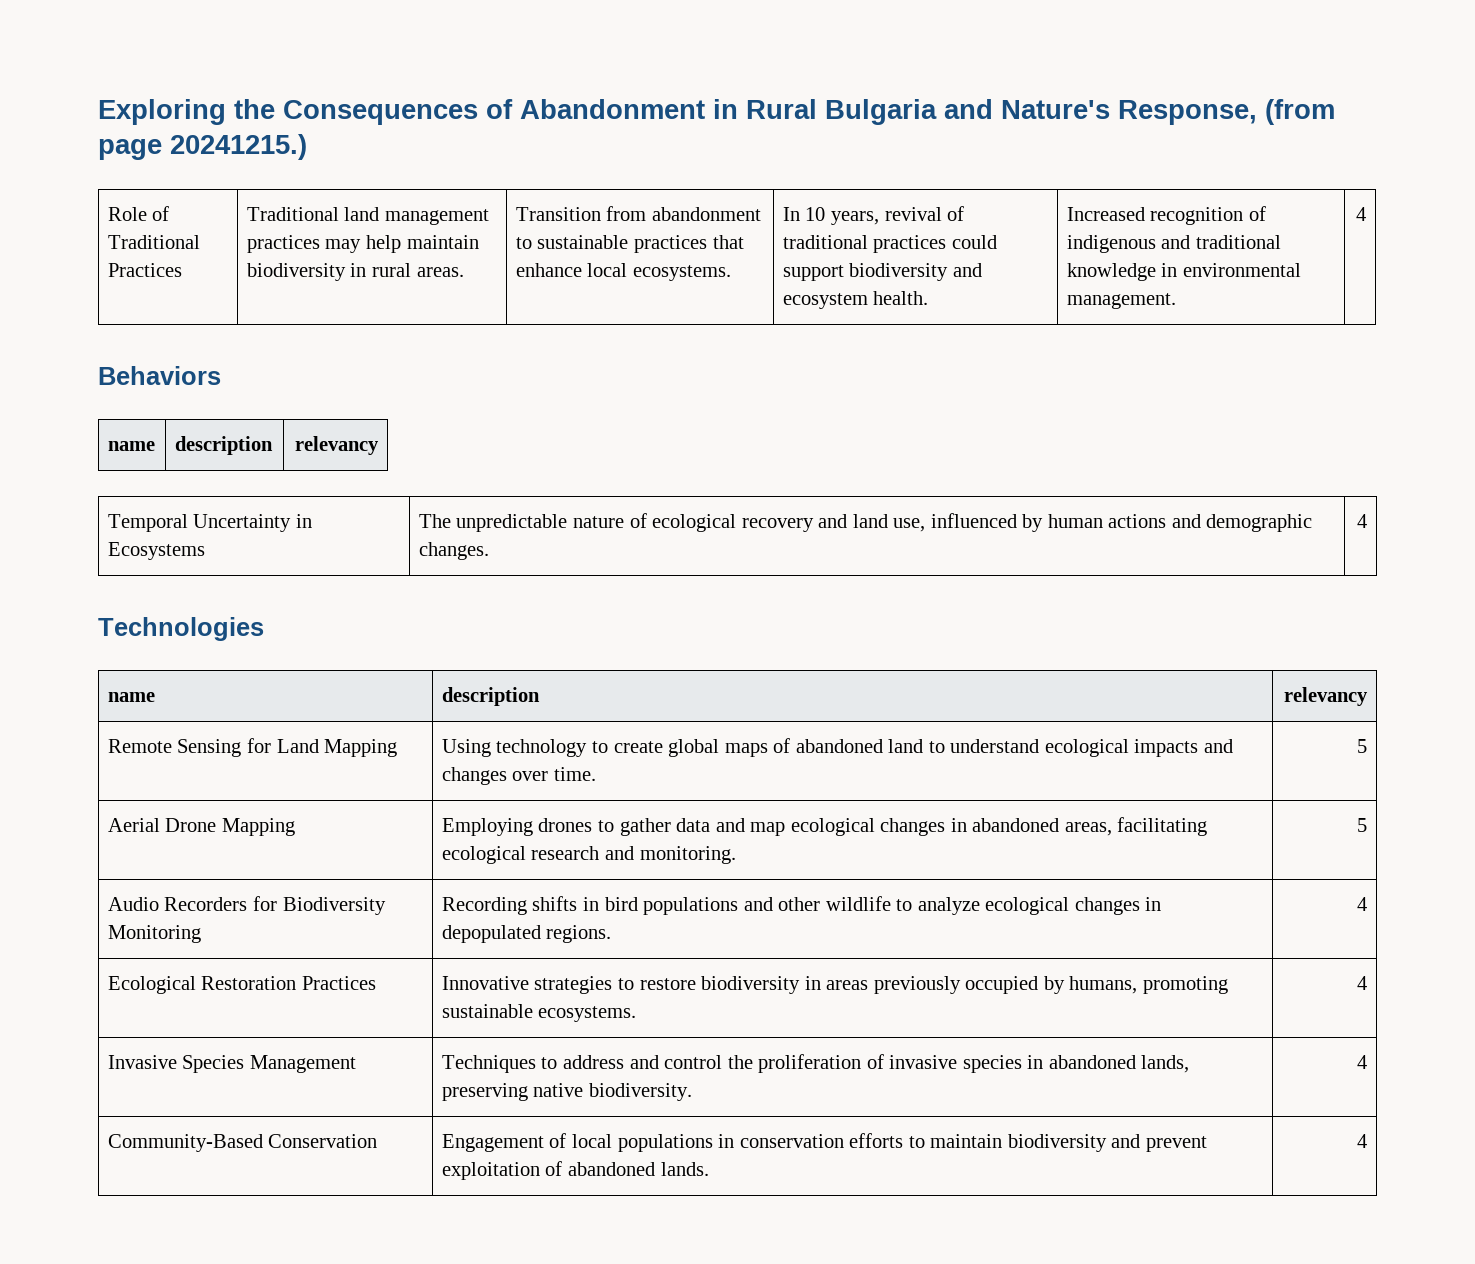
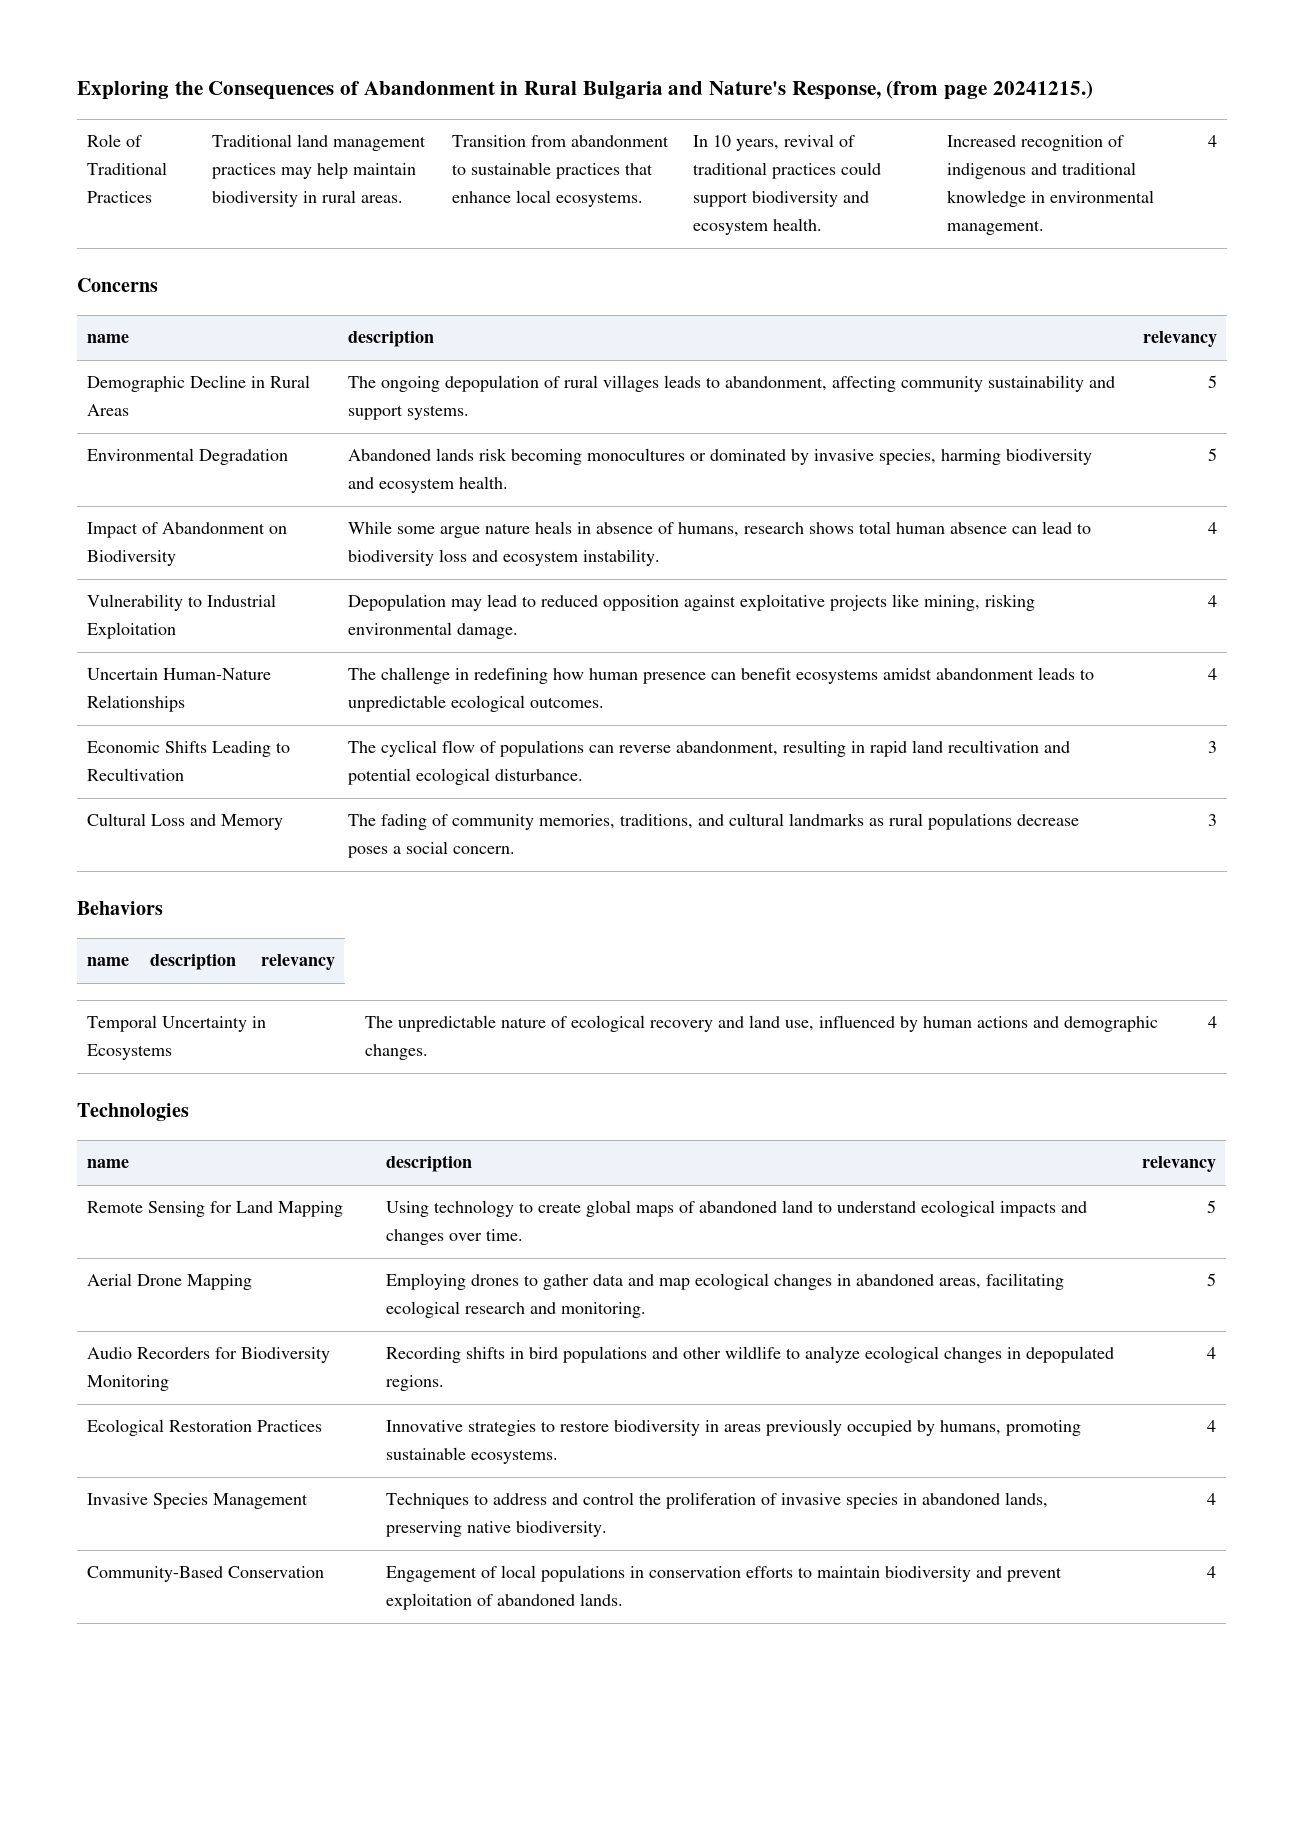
+ Concerns
+ name | description | relevancy
+ Demographic Decline in Rural Areas | The ongoing depopulation of rural villages leads to abandonment, affecting community sustainability and support systems. | 5
+ Environmental Degradation | Abandoned lands risk becoming monocultures or dominated by invasive species, harming biodiversity and ecosystem health. | 5
+ Impact of Abandonment on Biodiversity | While some argue nature heals in absence of humans, research shows total human absence can lead to biodiversity loss and ecosystem instability. | 4
+ Vulnerability to Industrial Exploitation | Depopulation may lead to reduced opposition against exploitative projects like mining, risking environmental damage. | 4
+ Uncertain Human-Nature Relationships | The challenge in redefining how human presence can benefit ecosystems amidst abandonment leads to unpredictable ecological outcomes. | 4
+ Economic Shifts Leading to Recultivation | The cyclical flow of populations can reverse abandonment, resulting in rapid land recultivation and potential ecological disturbance. | 3
+ Cultural Loss and Memory | The fading of community memories, traditions, and cultural landmarks as rural populations decrease poses a social concern. | 3

